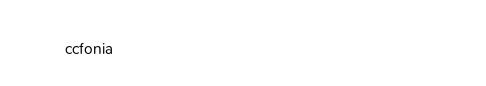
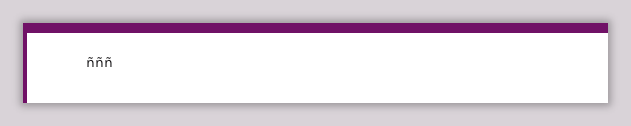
- ccfonia
+ ñññ

